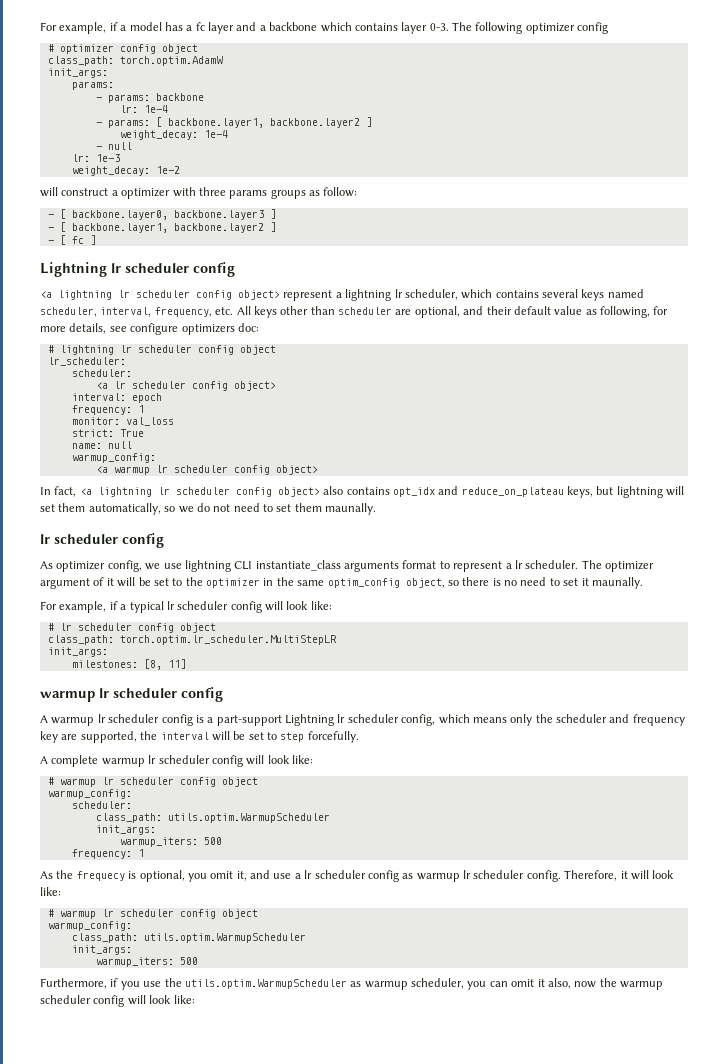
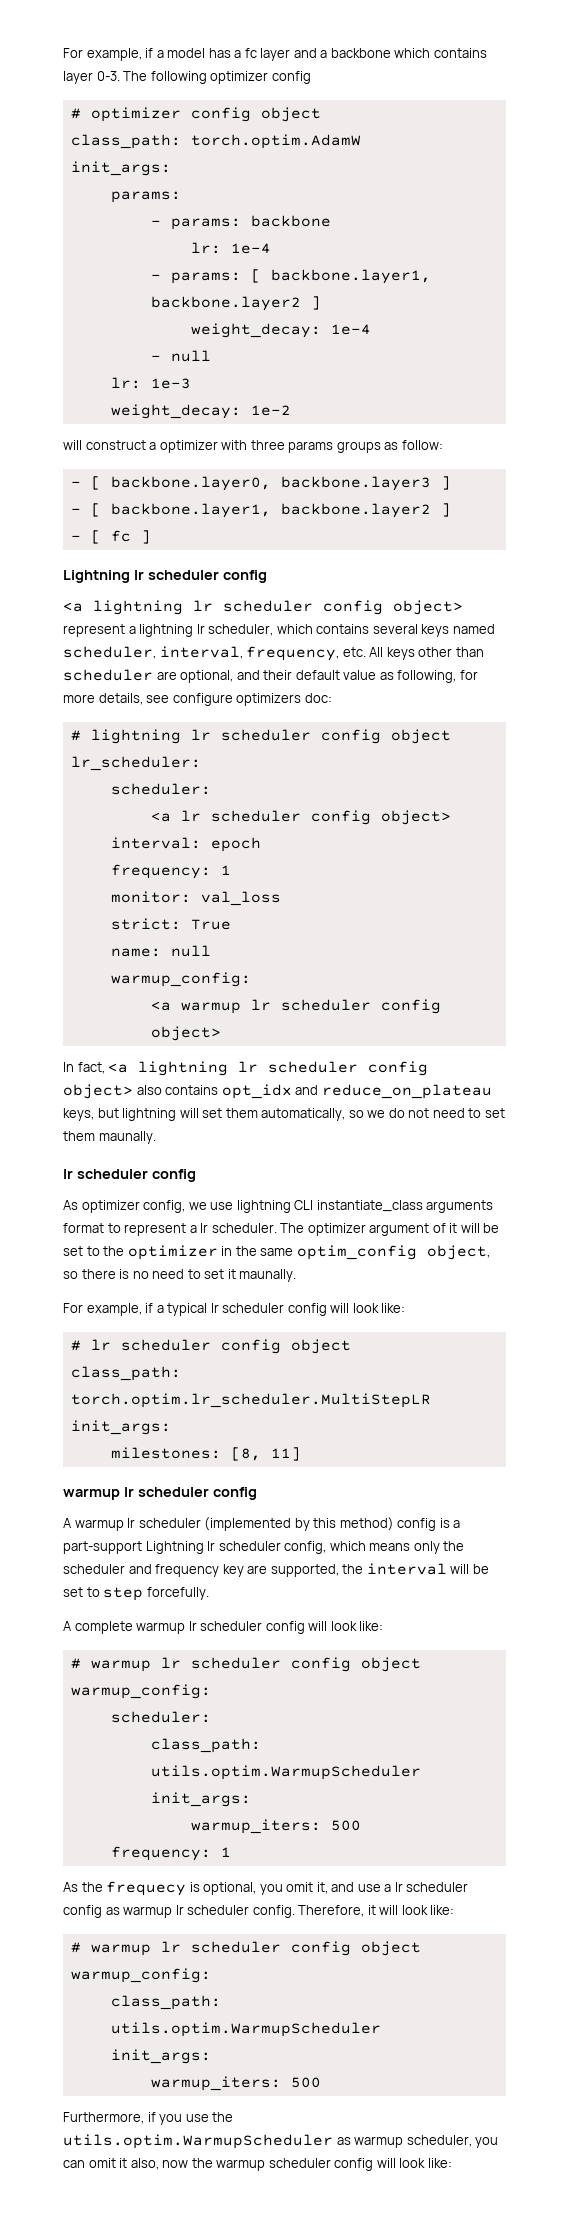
- A warmup lr scheduler config is a part-support Lightning lr scheduler config, which means only the scheduler and frequency key are supported, the interval will be set to step forcefully.
+ A warmup lr scheduler (implemented by this method) config is a part-support Lightning lr scheduler config, which means only the scheduler and frequency key are supported, the interval will be set to step forcefully.

